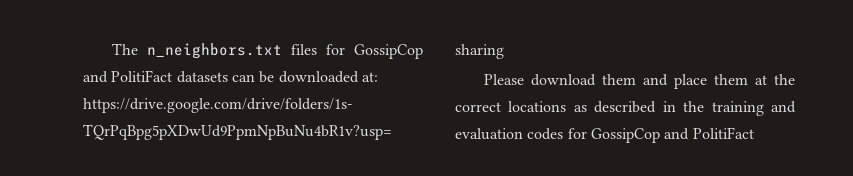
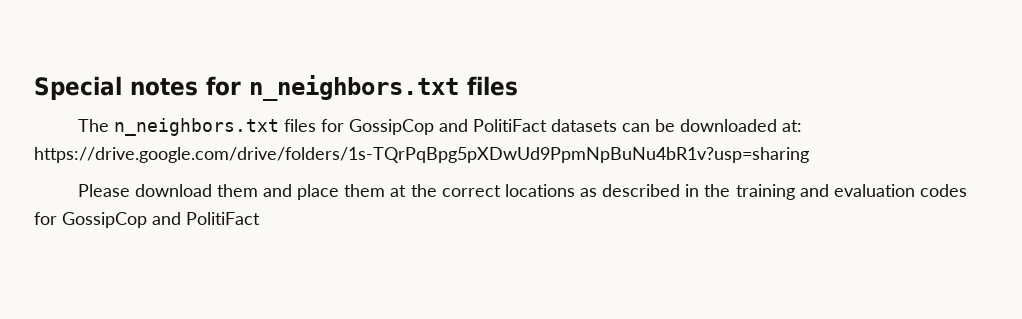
+ Special notes for n_neighbors.txt files

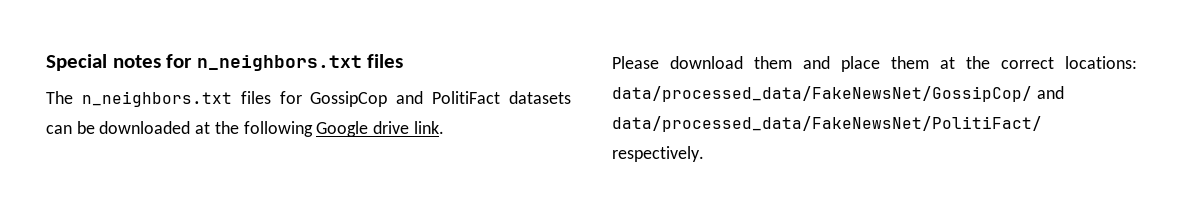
- The n_neighbors.txt files for GossipCop and PolitiFact datasets can be downloaded at: https://drive.google.com/drive/folders/1s-TQrPqBpg5pXDwUd9PpmNpBuNu4bR1v?usp=sharing
+ The n_neighbors.txt files for GossipCop and PolitiFact datasets can be downloaded at the following Google drive link.
- Please download them and place them at the correct locations as described in the training and evaluation codes for GossipCop and PolitiFact
+ Please download them and place them at the correct locations: data/processed_data/FakeNewsNet/GossipCop/ and data/processed_data/FakeNewsNet/PolitiFact/ respectively.

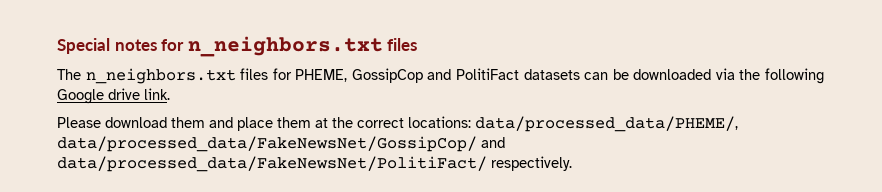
- The n_neighbors.txt files for GossipCop and PolitiFact datasets can be downloaded at the following Google drive link.
+ The n_neighbors.txt files for PHEME, GossipCop and PolitiFact datasets can be downloaded via the following Google drive link.
- Please download them and place them at the correct locations: data/processed_data/FakeNewsNet/GossipCop/ and data/processed_data/FakeNewsNet/PolitiFact/ respectively.
+ Please download them and place them at the correct locations: data/processed_data/PHEME/, data/processed_data/FakeNewsNet/GossipCop/ and data/processed_data/FakeNewsNet/PolitiFact/ respectively.

